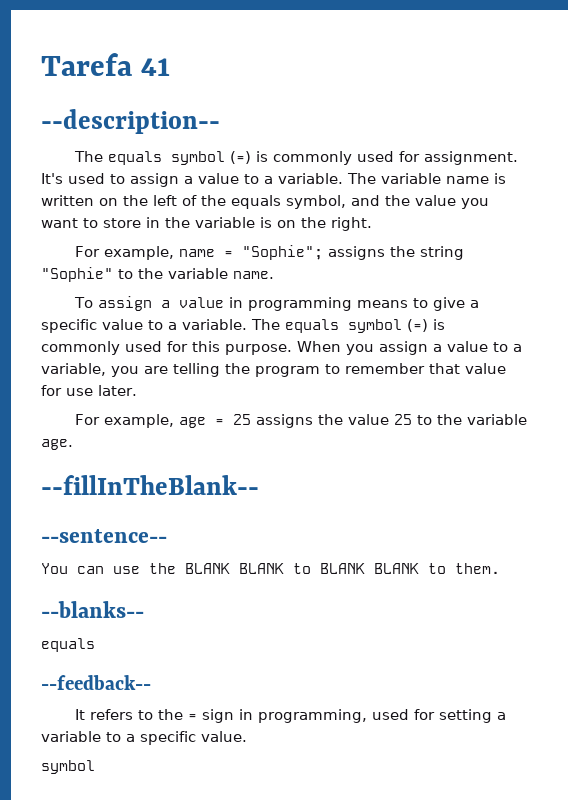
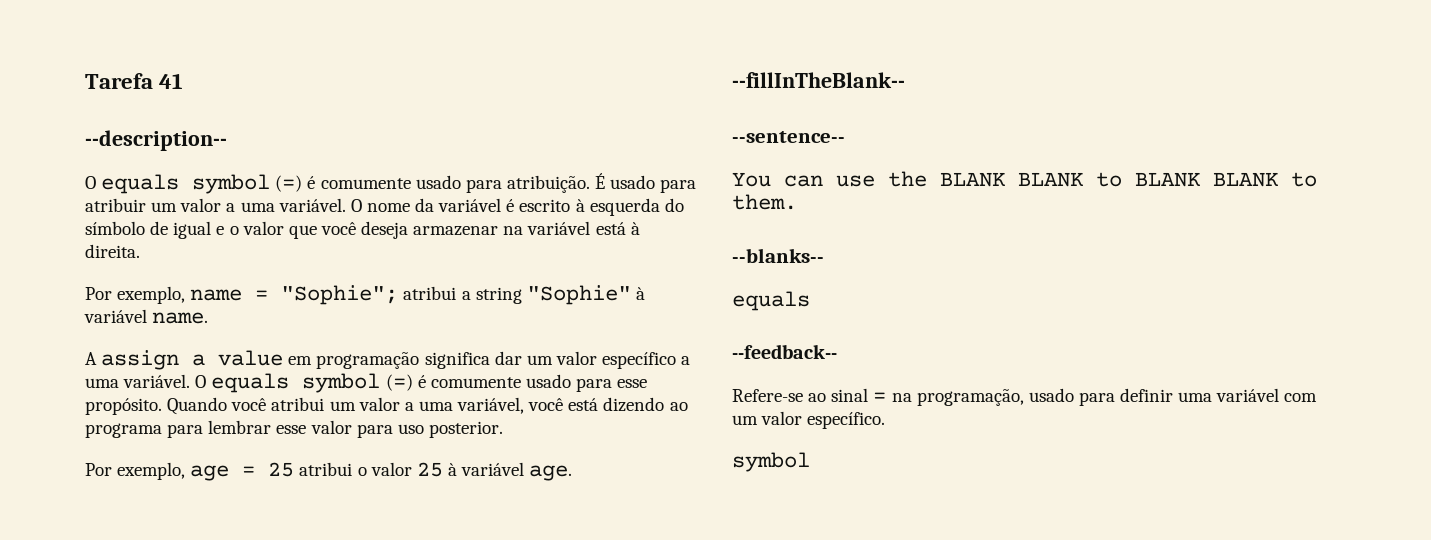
- The equals symbol (=) is commonly used for assignment. It's used to assign a value to a variable. The variable name is written on the left of the equals symbol, and the value you want to store in the variable is on the right.
- For example, name = "Sophie"; assigns the string "Sophie" to the variable name.
- To assign a value in programming means to give a specific value to a variable. The equals symbol (=) is commonly used for this purpose. When you assign a value to a variable, you are telling the program to remember that value for use later.
- For example, age = 25 assigns the value 25 to the variable age.
+ O equals symbol (=) é comumente usado para atribuição. É usado para atribuir um valor a uma variável. O nome da variável é escrito à esquerda do símbolo de igual e o valor que você deseja armazenar na variável está à direita.
+ Por exemplo, name = "Sophie"; atribui a string "Sophie" à variável name.
+ A assign a value em programação significa dar um valor específico a uma variável. O equals symbol (=) é comumente usado para esse propósito. Quando você atribui um valor a uma variável, você está dizendo ao programa para lembrar esse valor para uso posterior.
+ Por exemplo, age = 25 atribui o valor 25 à variável age.
- It refers to the = sign in programming, used for setting a variable to a specific value.
+ Refere-se ao sinal = na programação, usado para definir uma variável com um valor específico.

